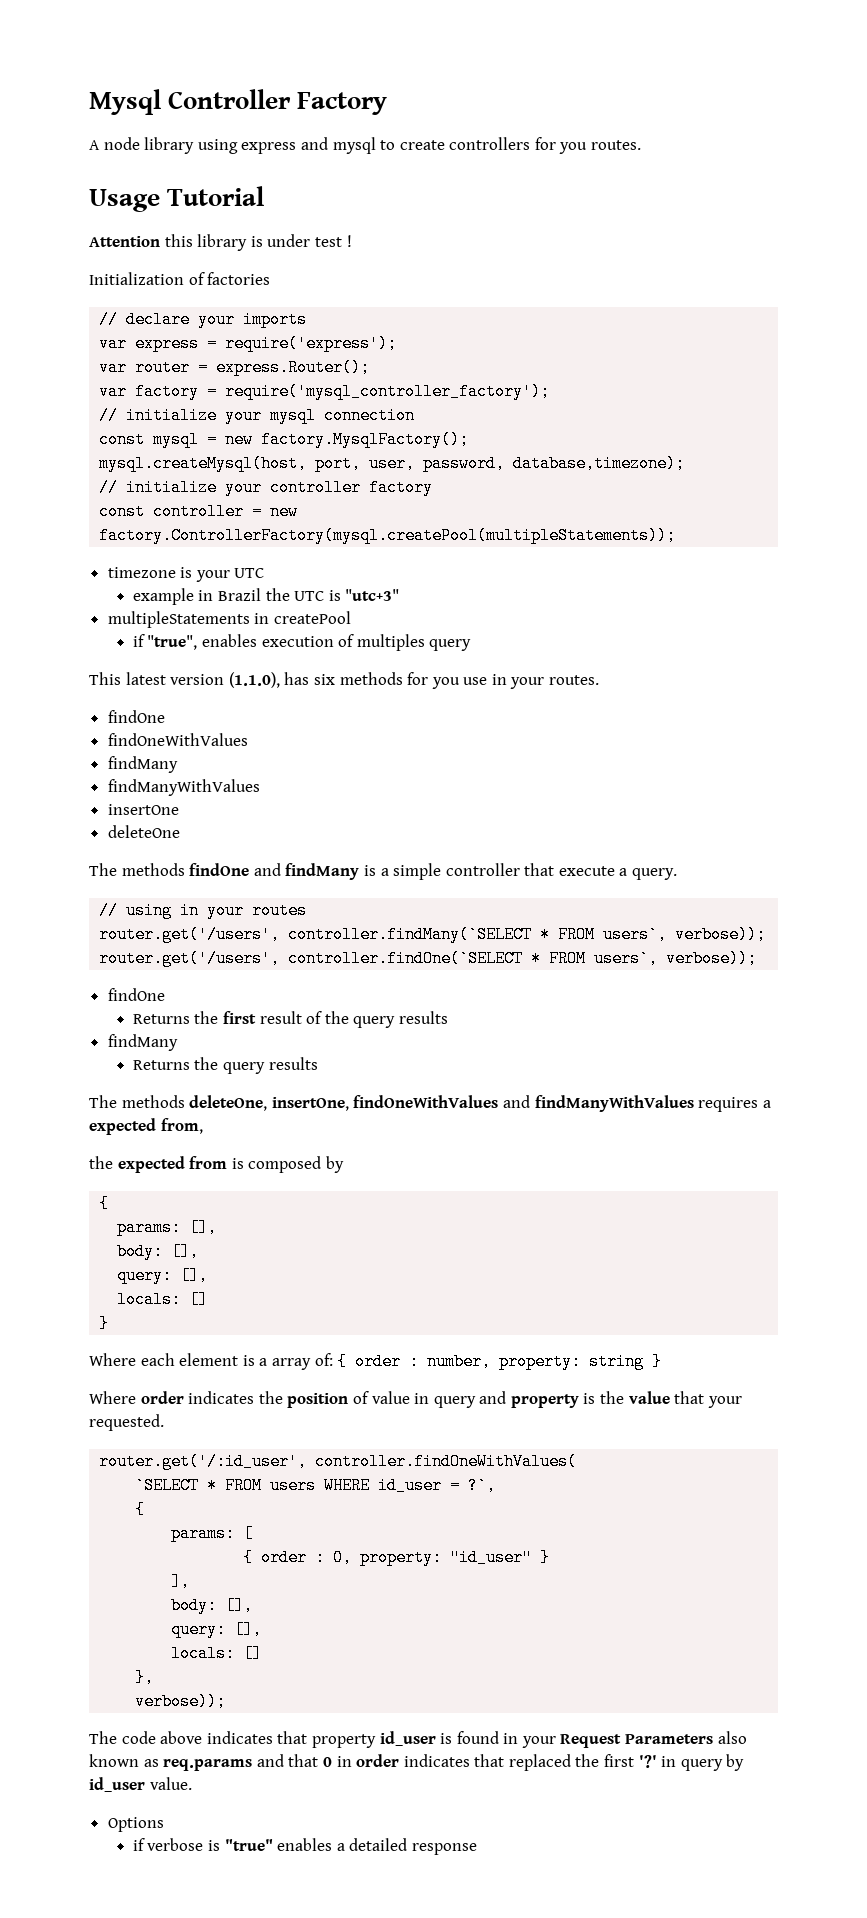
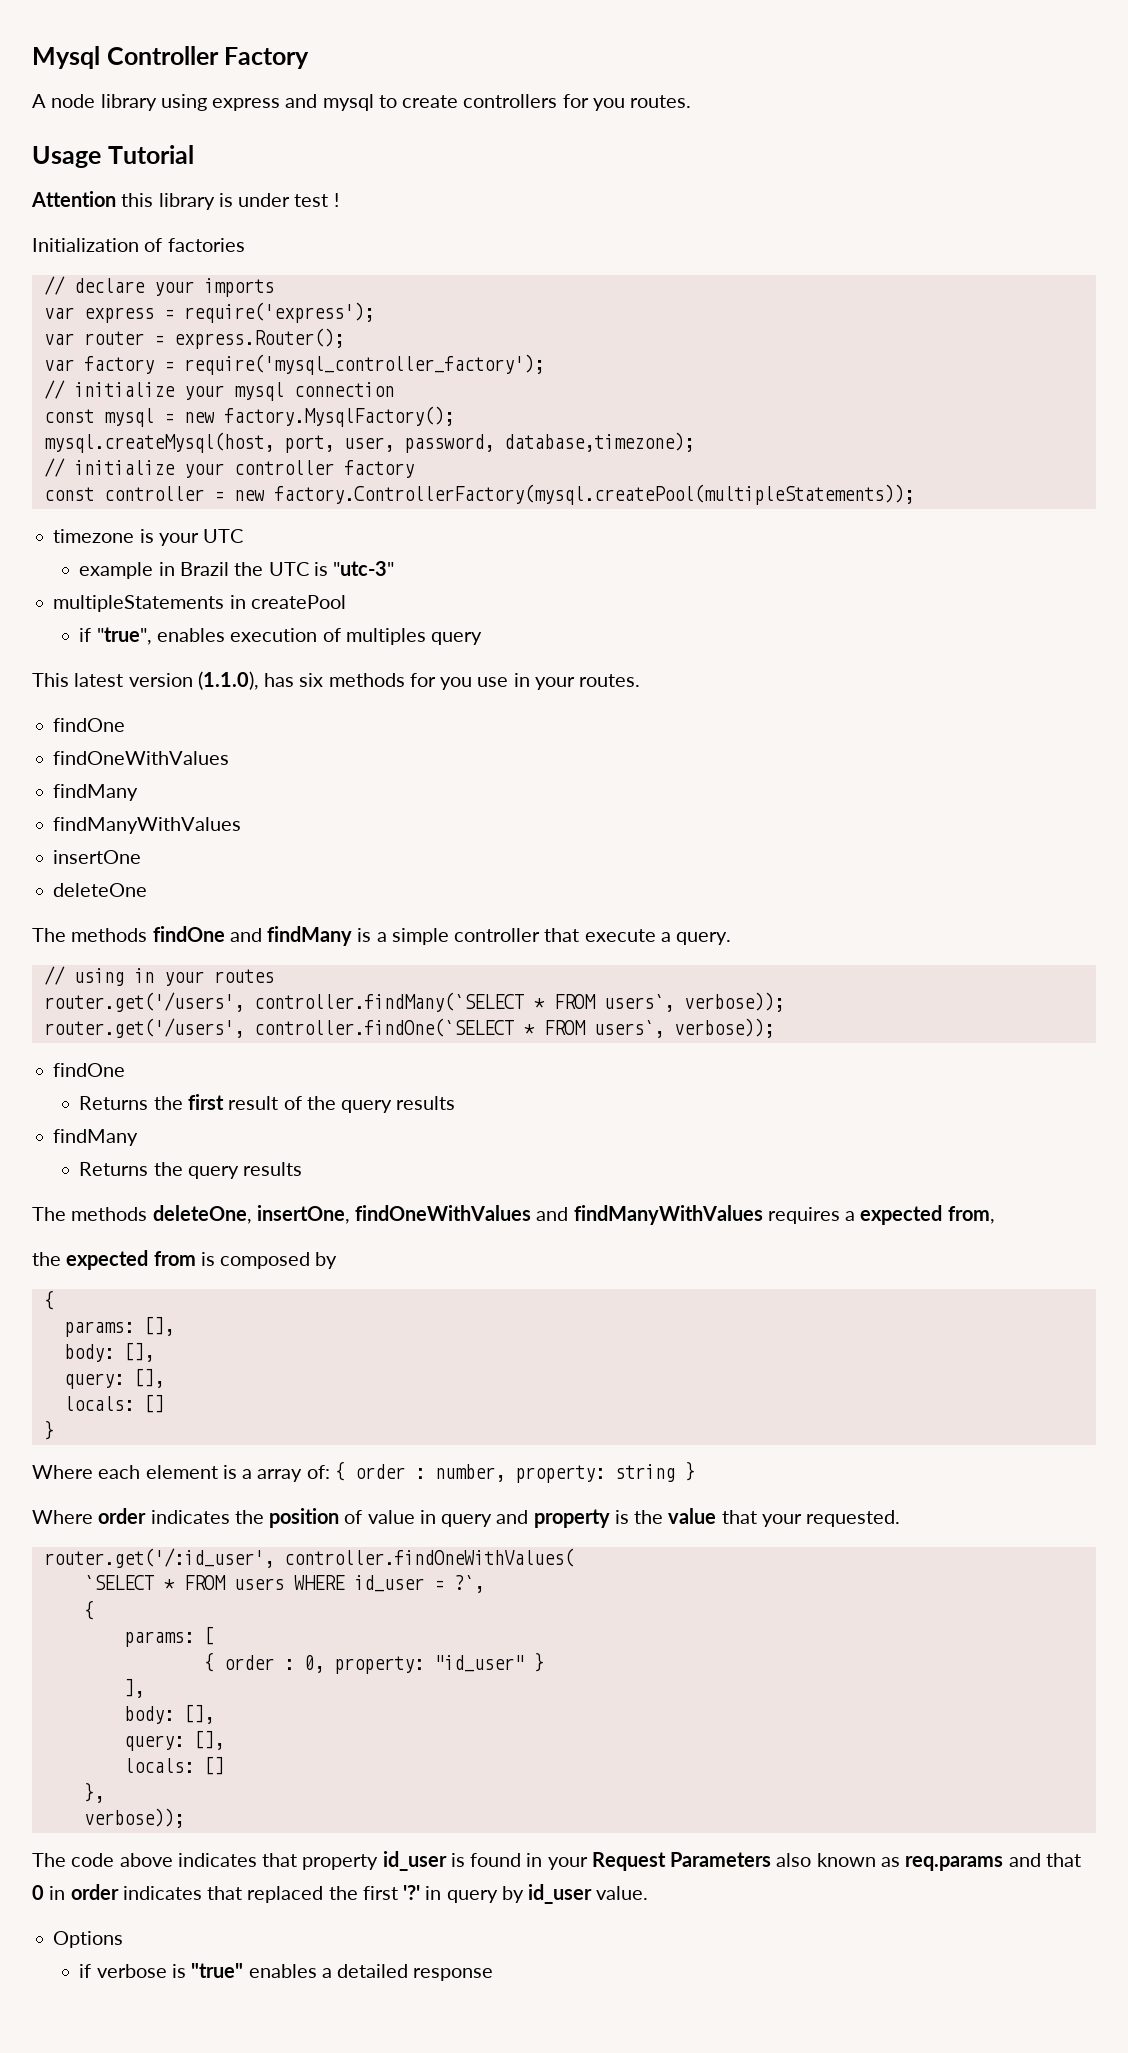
- example in Brazil the UTC is "utc+3"
+ example in Brazil the UTC is "utc-3"

